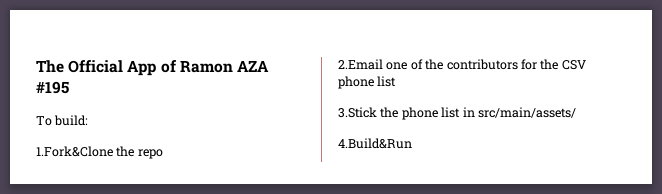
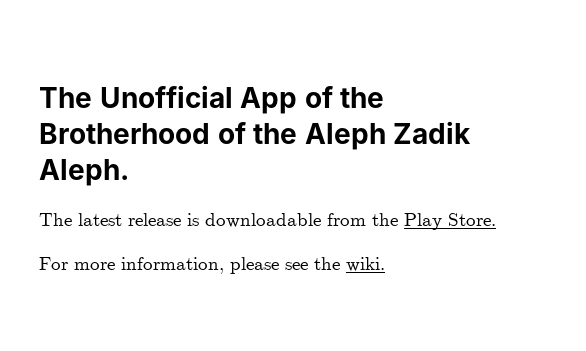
- The Official App of Ramon AZA #195
- To build:
- 1.Fork&Clone the repo
- 2.Email one of the contributors for the CSV phone list
- 3.Stick the phone list in src/main/assets/
- 4.Build&Run
+ The Unofficial App of the Brotherhood of the Aleph Zadik Aleph.
+ The latest release is downloadable from the Play Store.
+ For more information, please see the wiki.

